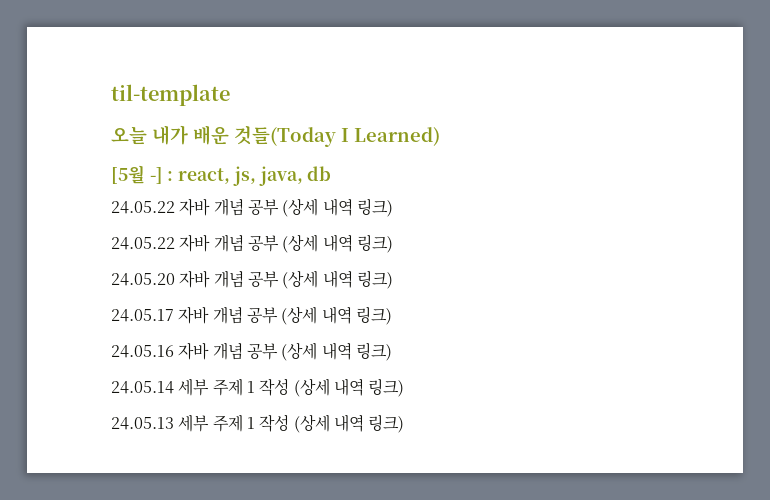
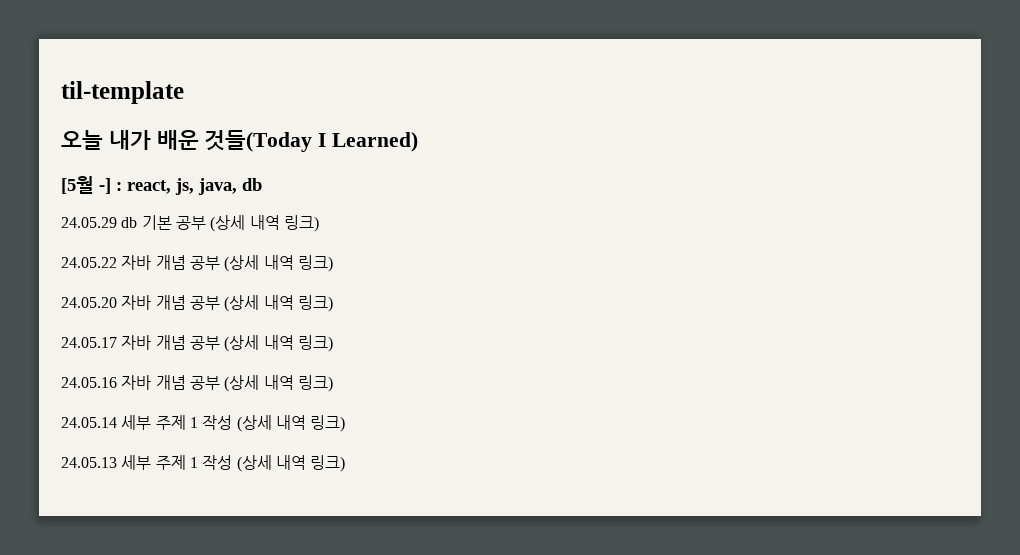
  [5월 -] : react, js, java, db
- 24.05.22 자바 개념 공부 (상세 내역 링크)
+ 24.05.29 db 기본 공부 (상세 내역 링크)

